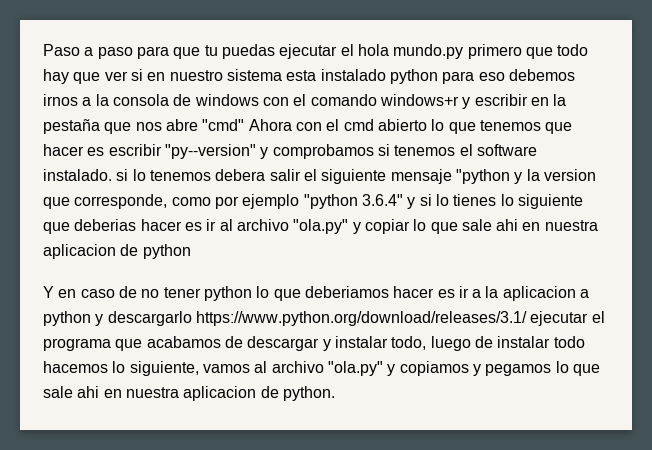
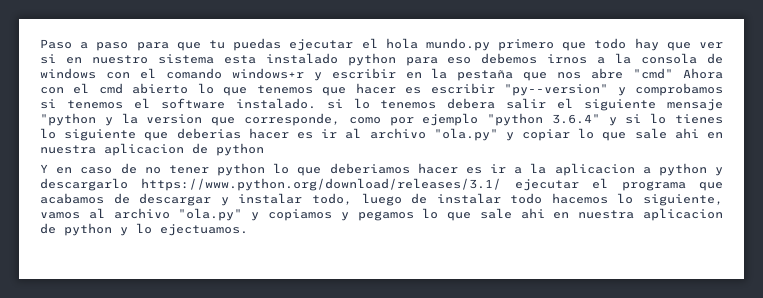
- Y en caso de no tener python lo que deberiamos hacer es ir a la aplicacion a python y descargarlo https://www.python.org/download/releases/3.1/ ejecutar el programa que acabamos de descargar y instalar todo, luego de instalar todo hacemos lo siguiente, vamos al archivo "ola.py" y copiamos y pegamos lo que sale ahi en nuestra aplicacion de python.
+ Y en caso de no tener python lo que deberiamos hacer es ir a la aplicacion a python y descargarlo https://www.python.org/download/releases/3.1/ ejecutar el programa que acabamos de descargar y instalar todo, luego de instalar todo hacemos lo siguiente, vamos al archivo "ola.py" y copiamos y pegamos lo que sale ahi en nuestra aplicacion de python y lo ejectuamos.

